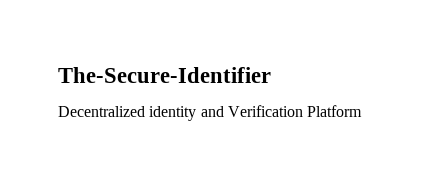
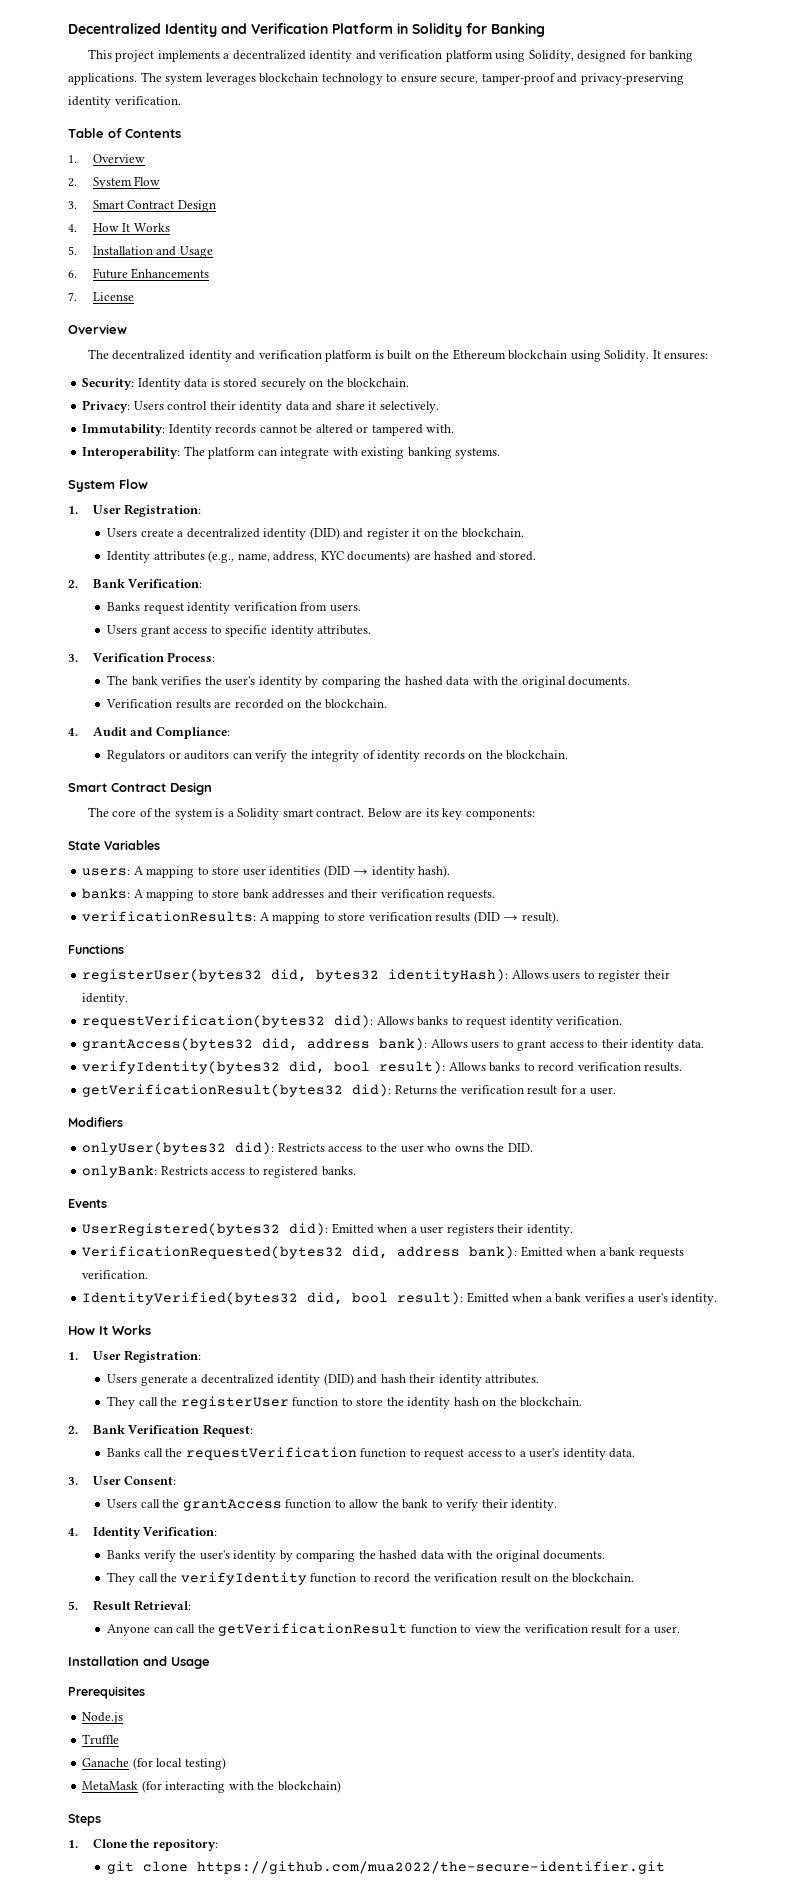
- The-Secure-Identifier
- Decentralized identity and Verification Platform
+ Decentralized Identity and Verification Platform in Solidity for Banking
+ This project implements a decentralized identity and verification platform using Solidity, designed for banking applications. The system leverages blockchain technology to ensure secure, tamper-proof and privacy-preserving identity verification.
+ Table of Contents
+ 1. Overview
+ 2. System Flow
+ 3. Smart Contract Design
+ 4. How It Works
+ 5. Installation and Usage
+ 6. Future Enhancements
+ 7. License
+ Overview
+ The decentralized identity and verification platform is built on the Ethereum blockchain using Solidity. It ensures:
+ Security: Identity data is stored securely on the blockchain.
+ Privacy: Users control their identity data and share it selectively.
+ Immutability: Identity records cannot be altered or tampered with.
+ Interoperability: The platform can integrate with existing banking systems.
+ System Flow
+ 1. User Registration:
+ Users create a decentralized identity (DID) and register it on the blockchain.
+ Identity attributes (e.g., name, address, KYC documents) are hashed and stored.
+ 2. Bank Verification:
+ Banks request identity verification from users.
+ Users grant access to specific identity attributes.
+ 3. Verification Process:
+ The bank verifies the user's identity by comparing the hashed data with the original documents.
+ Verification results are recorded on the blockchain.
+ 4. Audit and Compliance:
+ Regulators or auditors can verify the integrity of identity records on the blockchain.
+ Smart Contract Design
+ The core of the system is a Solidity smart contract. Below are its key components:
+ State Variables
+ users: A mapping to store user identities (DID → identity hash).
+ banks: A mapping to store bank addresses and their verification requests.
+ verificationResults: A mapping to store verification results (DID → result).
+ Functions
+ registerUser(bytes32 did, bytes32 identityHash): Allows users to register their identity.
+ requestVerification(bytes32 did): Allows banks to request identity verification.
+ grantAccess(bytes32 did, address bank): Allows users to grant access to their identity data.
+ verifyIdentity(bytes32 did, bool result): Allows banks to record verification results.
+ getVerificationResult(bytes32 did): Returns the verification result for a user.
+ Modifiers
+ onlyUser(bytes32 did): Restricts access to the user who owns the DID.
+ onlyBank: Restricts access to registered banks.
+ Events
+ UserRegistered(bytes32 did): Emitted when a user registers their identity.
+ VerificationRequested(bytes32 did, address bank): Emitted when a bank requests verification.
+ IdentityVerified(bytes32 did, bool result): Emitted when a bank verifies a user's identity.
+ How It Works
+ 1. User Registration:
+ Users generate a decentralized identity (DID) and hash their identity attributes.
+ They call the registerUser function to store the identity hash on the blockchain.
+ 2. Bank Verification Request:
+ Banks call the requestVerification function to request access to a user's identity data.
+ 3. User Consent:
+ Users call the grantAccess function to allow the bank to verify their identity.
+ 4. Identity Verification:
+ Banks verify the user's identity by comparing the hashed data with the original documents.
+ They call the verifyIdentity function to record the verification result on the blockchain.
+ 5. Result Retrieval:
+ Anyone can call the getVerificationResult function to view the verification result for a user.
+ Installation and Usage
+ Prerequisites
+ Node.js
+ Truffle
+ Ganache (for local testing)
+ MetaMask (for interacting with the blockchain)
+ Steps
+ 1. Clone the repository:
+ git clone https://github.com/mua2022/the-secure-identifier.git

